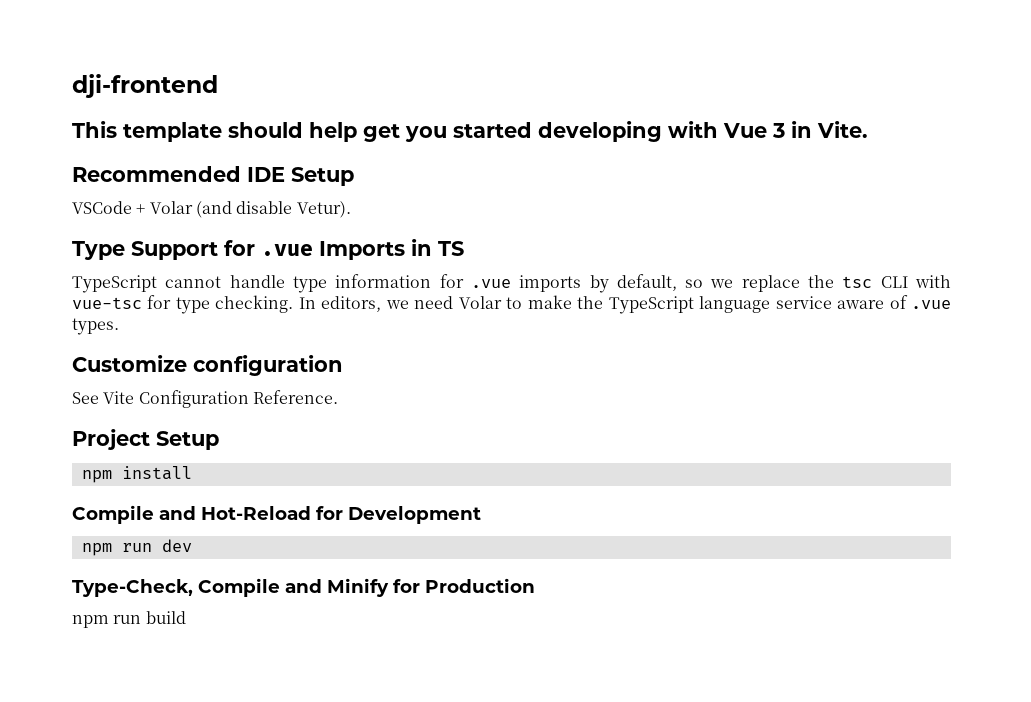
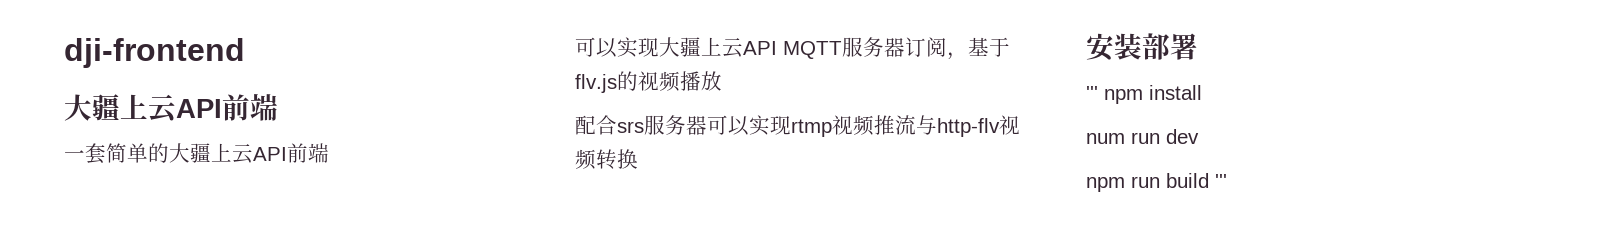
  dji-frontend
- This template should help get you started developing with Vue 3 in Vite.
- Recommended IDE Setup
- VSCode + Volar (and disable Vetur).
- Type Support for .vue Imports in TS
- TypeScript cannot handle type information for .vue imports by default, so we replace the tsc CLI with vue-tsc for type checking. In editors, we need Volar to make the TypeScript language service aware of .vue types.
- Customize configuration
- See Vite Configuration Reference.
- Project Setup
- npm install
- Compile and Hot-Reload for Development
- npm run dev
- Type-Check, Compile and Minify for Production
+ 大疆上云API前端
+ 一套简单的大疆上云API前端
+ 可以实现大疆上云API MQTT服务器订阅，基于flv.js的视频播放
+ 配合srs服务器可以实现rtmp视频推流与http-flv视频转换
+ 安装部署
+ ''' npm install
+ num run dev
- npm run build
+ npm run build '''

